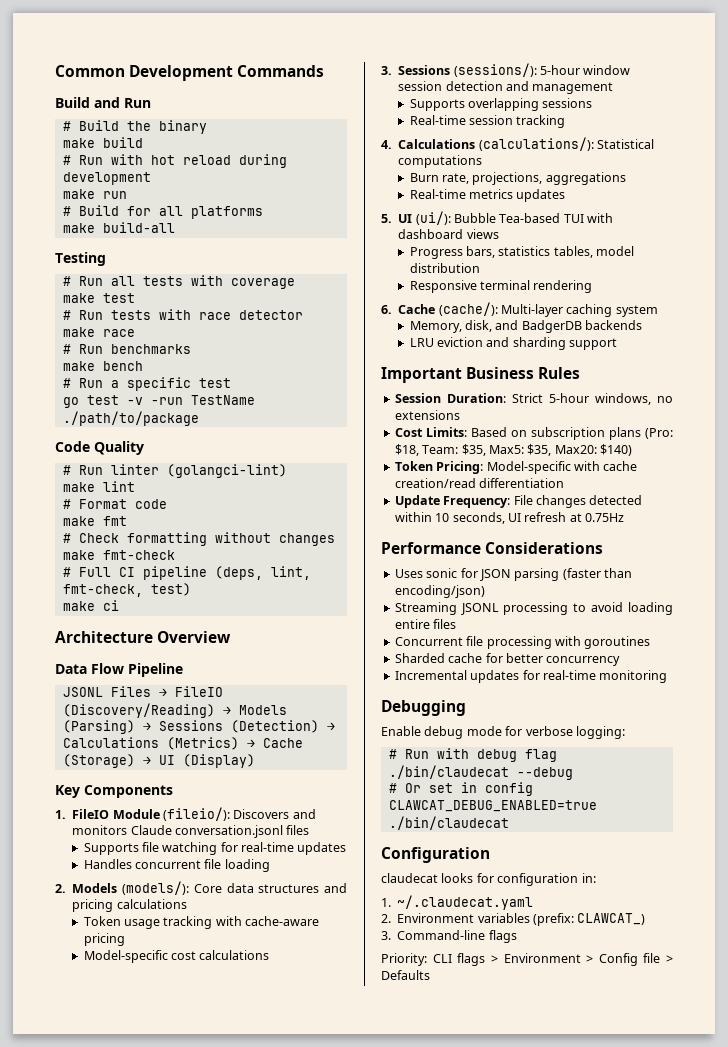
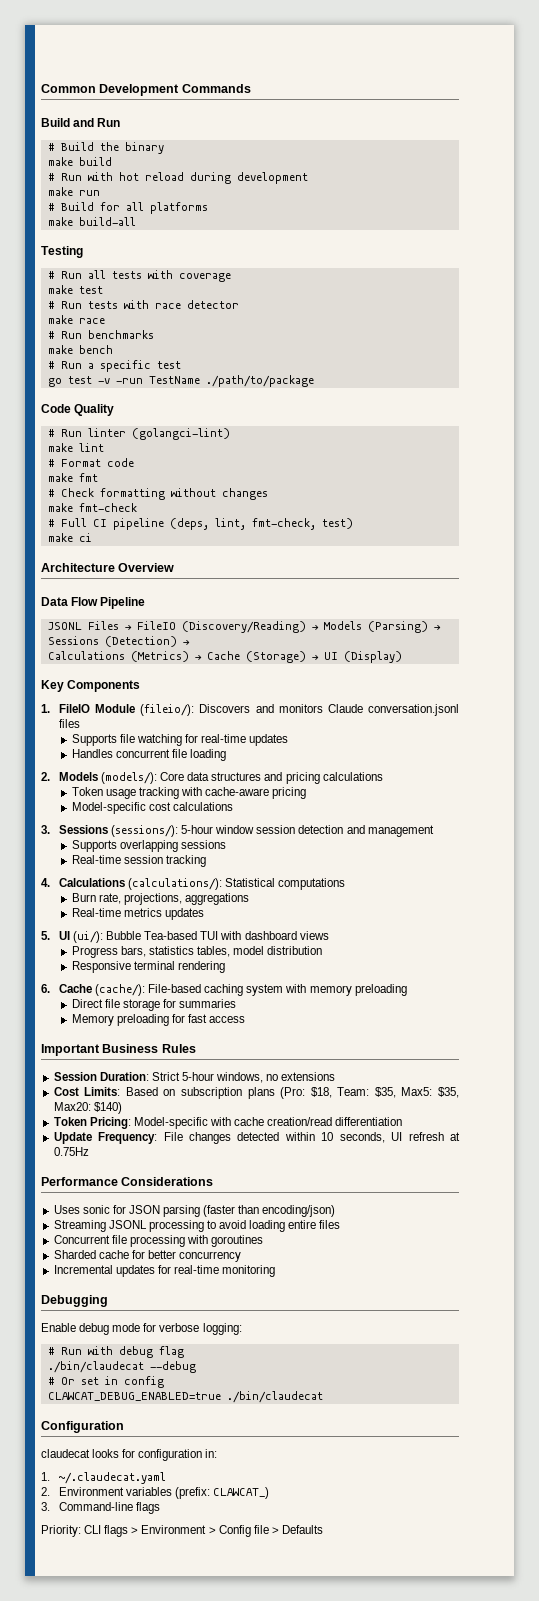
- 6. Cache (cache/): Multi-layer caching system
- Memory, disk, and BadgerDB backends
- LRU eviction and sharding support
+ 6. Cache (cache/): File-based caching system with memory preloading
+ Direct file storage for summaries
+ Memory preloading for fast access

